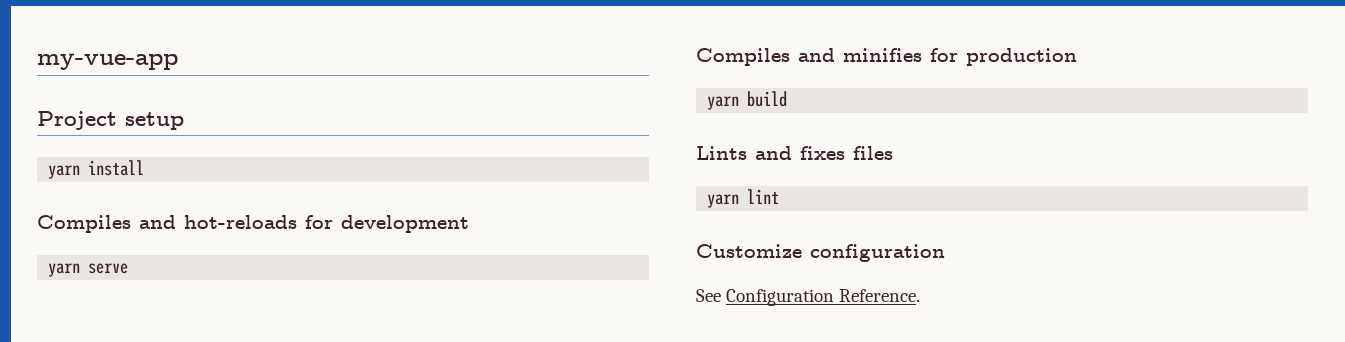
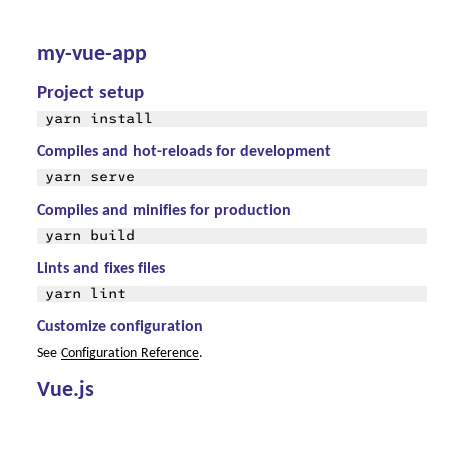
+ Vue.js

